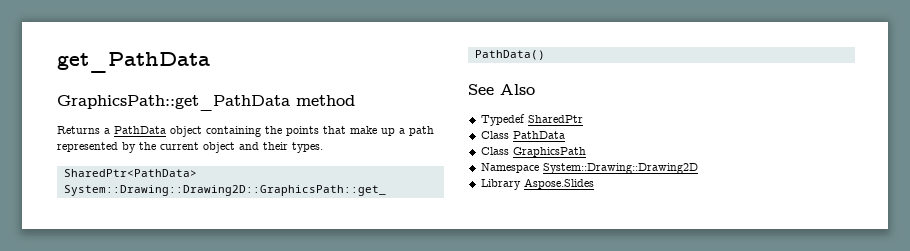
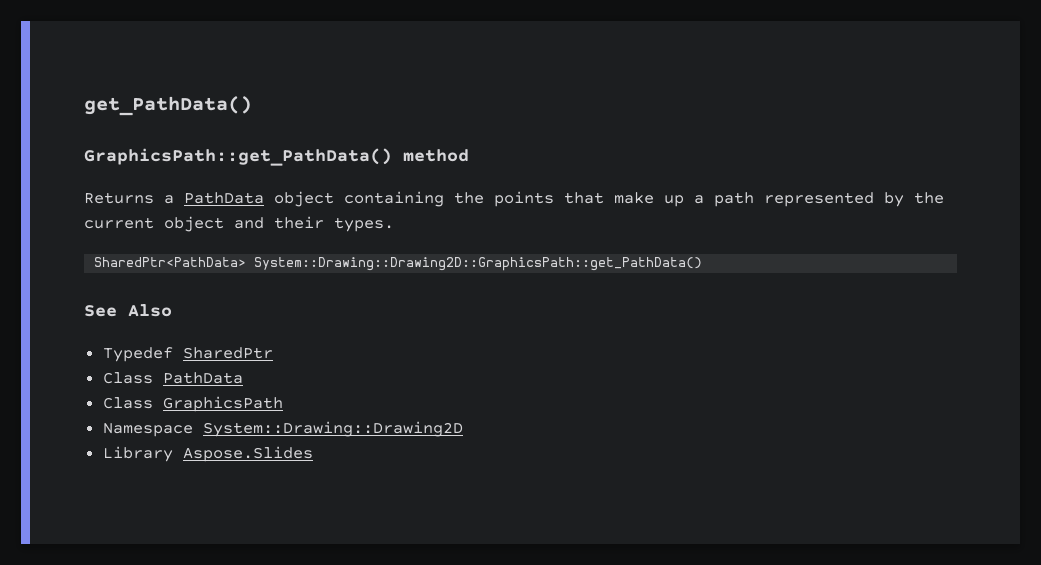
- get_PathData
- GraphicsPath::get_PathData method
+ get_PathData()
+ GraphicsPath::get_PathData() method

